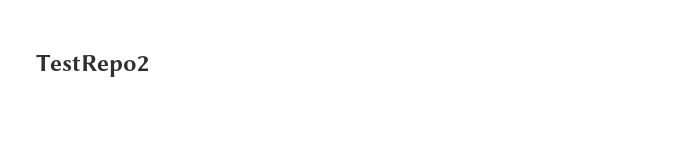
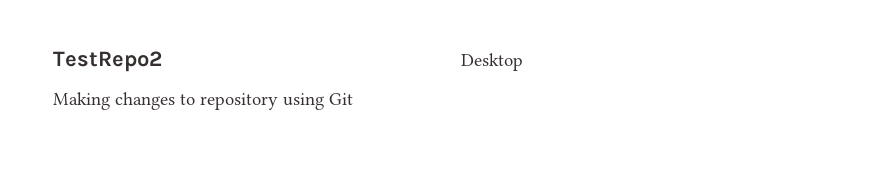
+ Making changes to repository using Git Desktop

